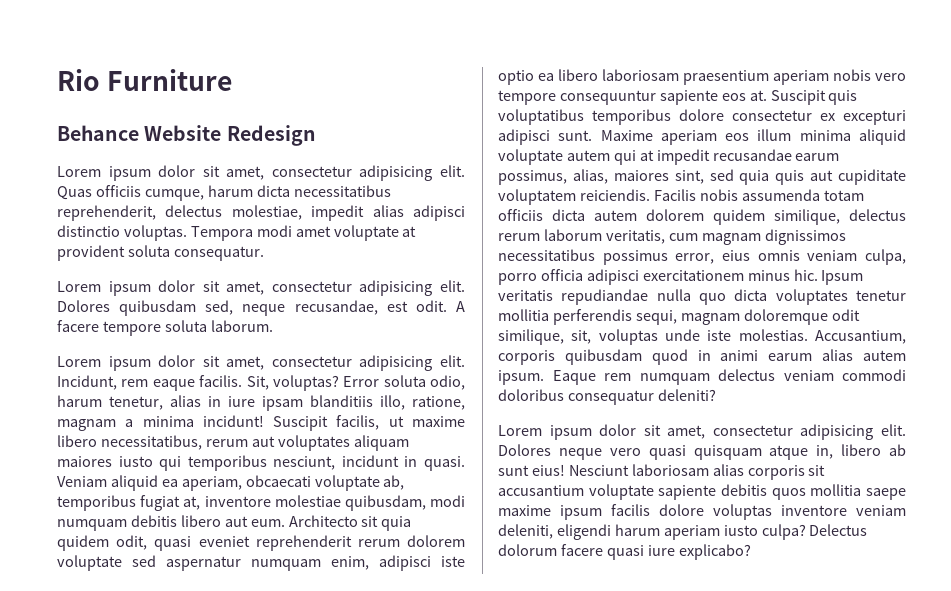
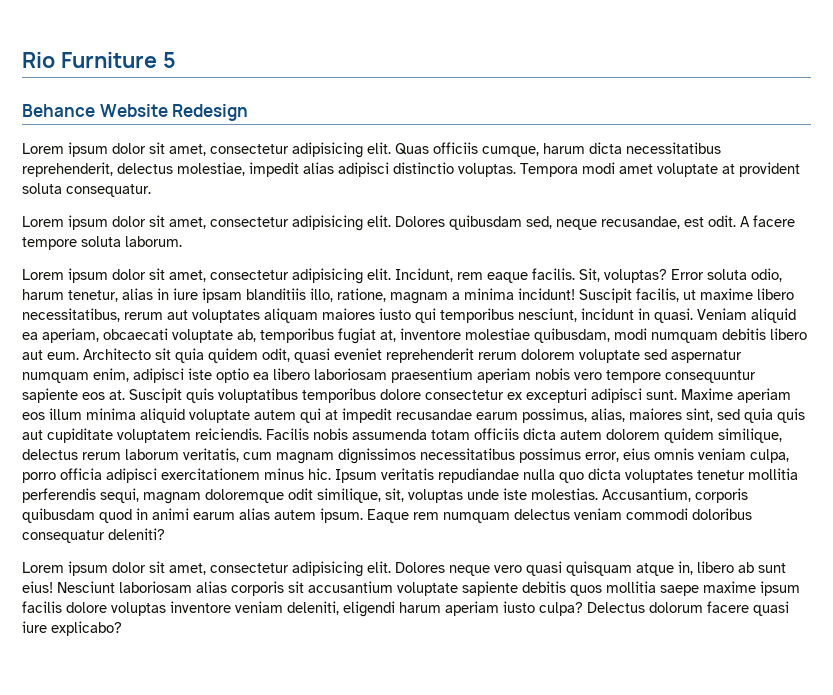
- Rio Furniture
+ Rio Furniture 5

